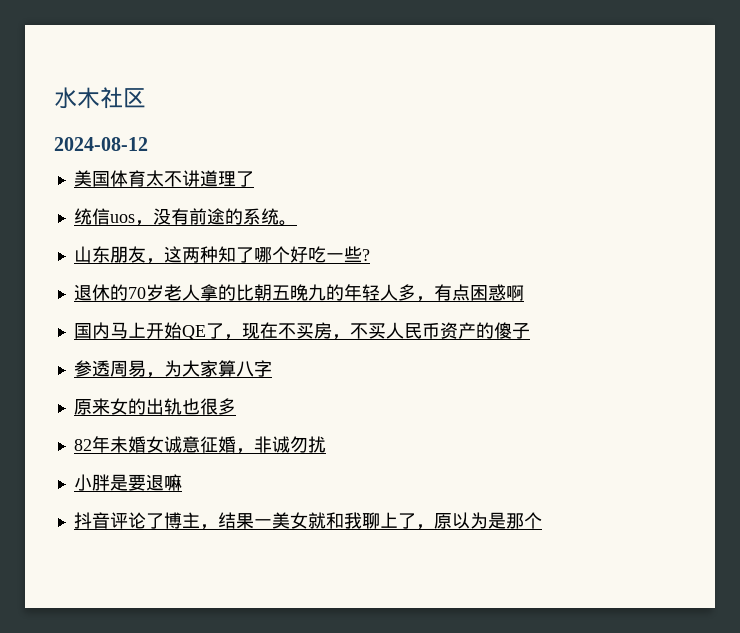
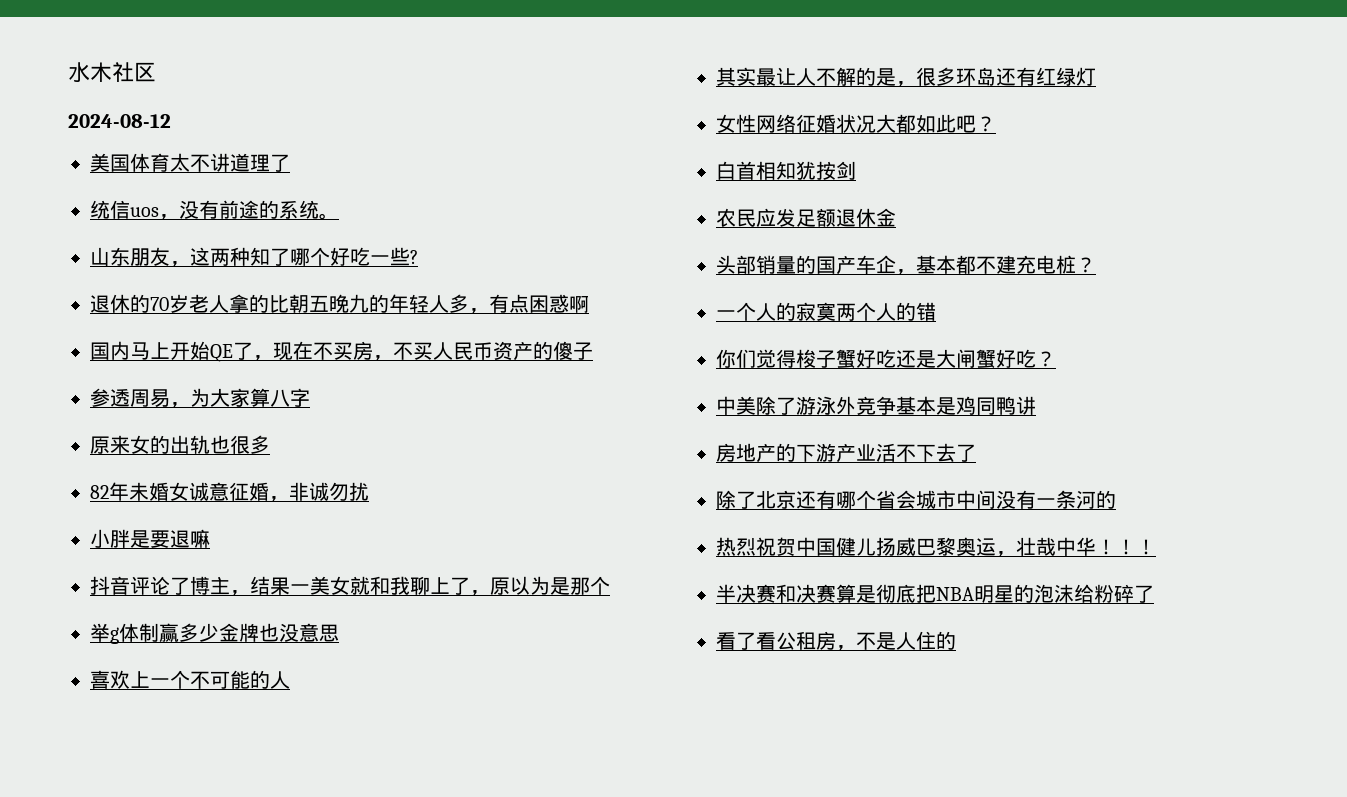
+ 举g体制赢多少金牌也没意思
+ 喜欢上一个不可能的人
+ 其实最让人不解的是，很多环岛还有红绿灯
+ 女性网络征婚状况大都如此吧？
+ 白首相知犹按剑
+ 农民应发足额退休金
+ 头部销量的国产车企，基本都不建充电桩？
+ 一个人的寂寞两个人的错
+ 你们觉得梭子蟹好吃还是大闸蟹好吃？
+ 中美除了游泳外竞争基本是鸡同鸭讲
+ 房地产的下游产业活不下去了
+ 除了北京还有哪个省会城市中间没有一条河的
+ 热烈祝贺中国健儿扬威巴黎奥运，壮哉中华！！！
+ 半决赛和决赛算是彻底把NBA明星的泡沫给粉碎了
+ 看了看公租房，不是人住的

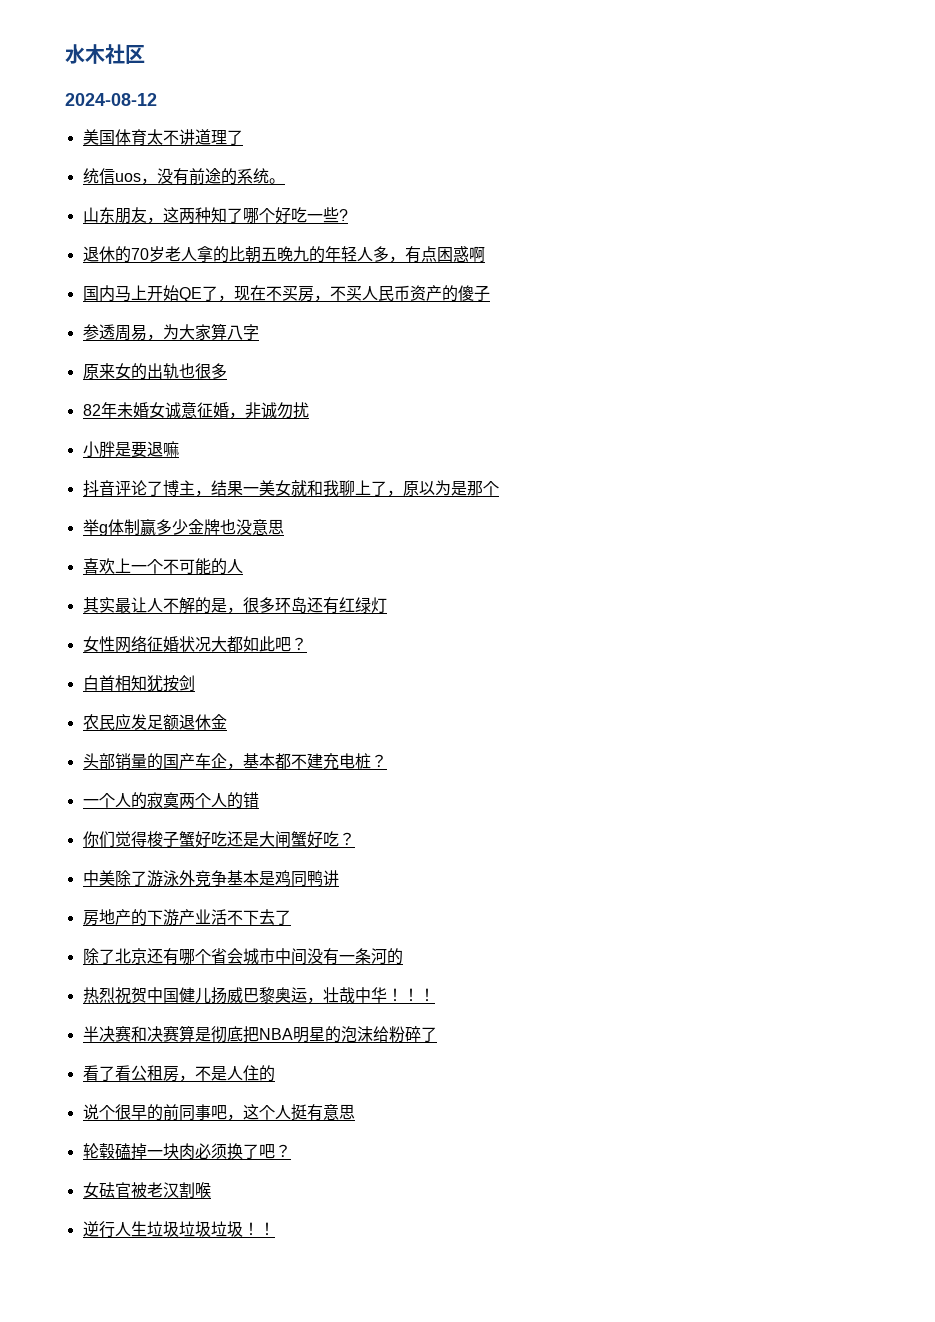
+ 说个很早的前同事吧，这个人挺有意思
+ 轮毂磕掉一块肉必须换了吧？
+ 女砝官被老汉割喉
+ 逆行人生垃圾垃圾垃圾！！

